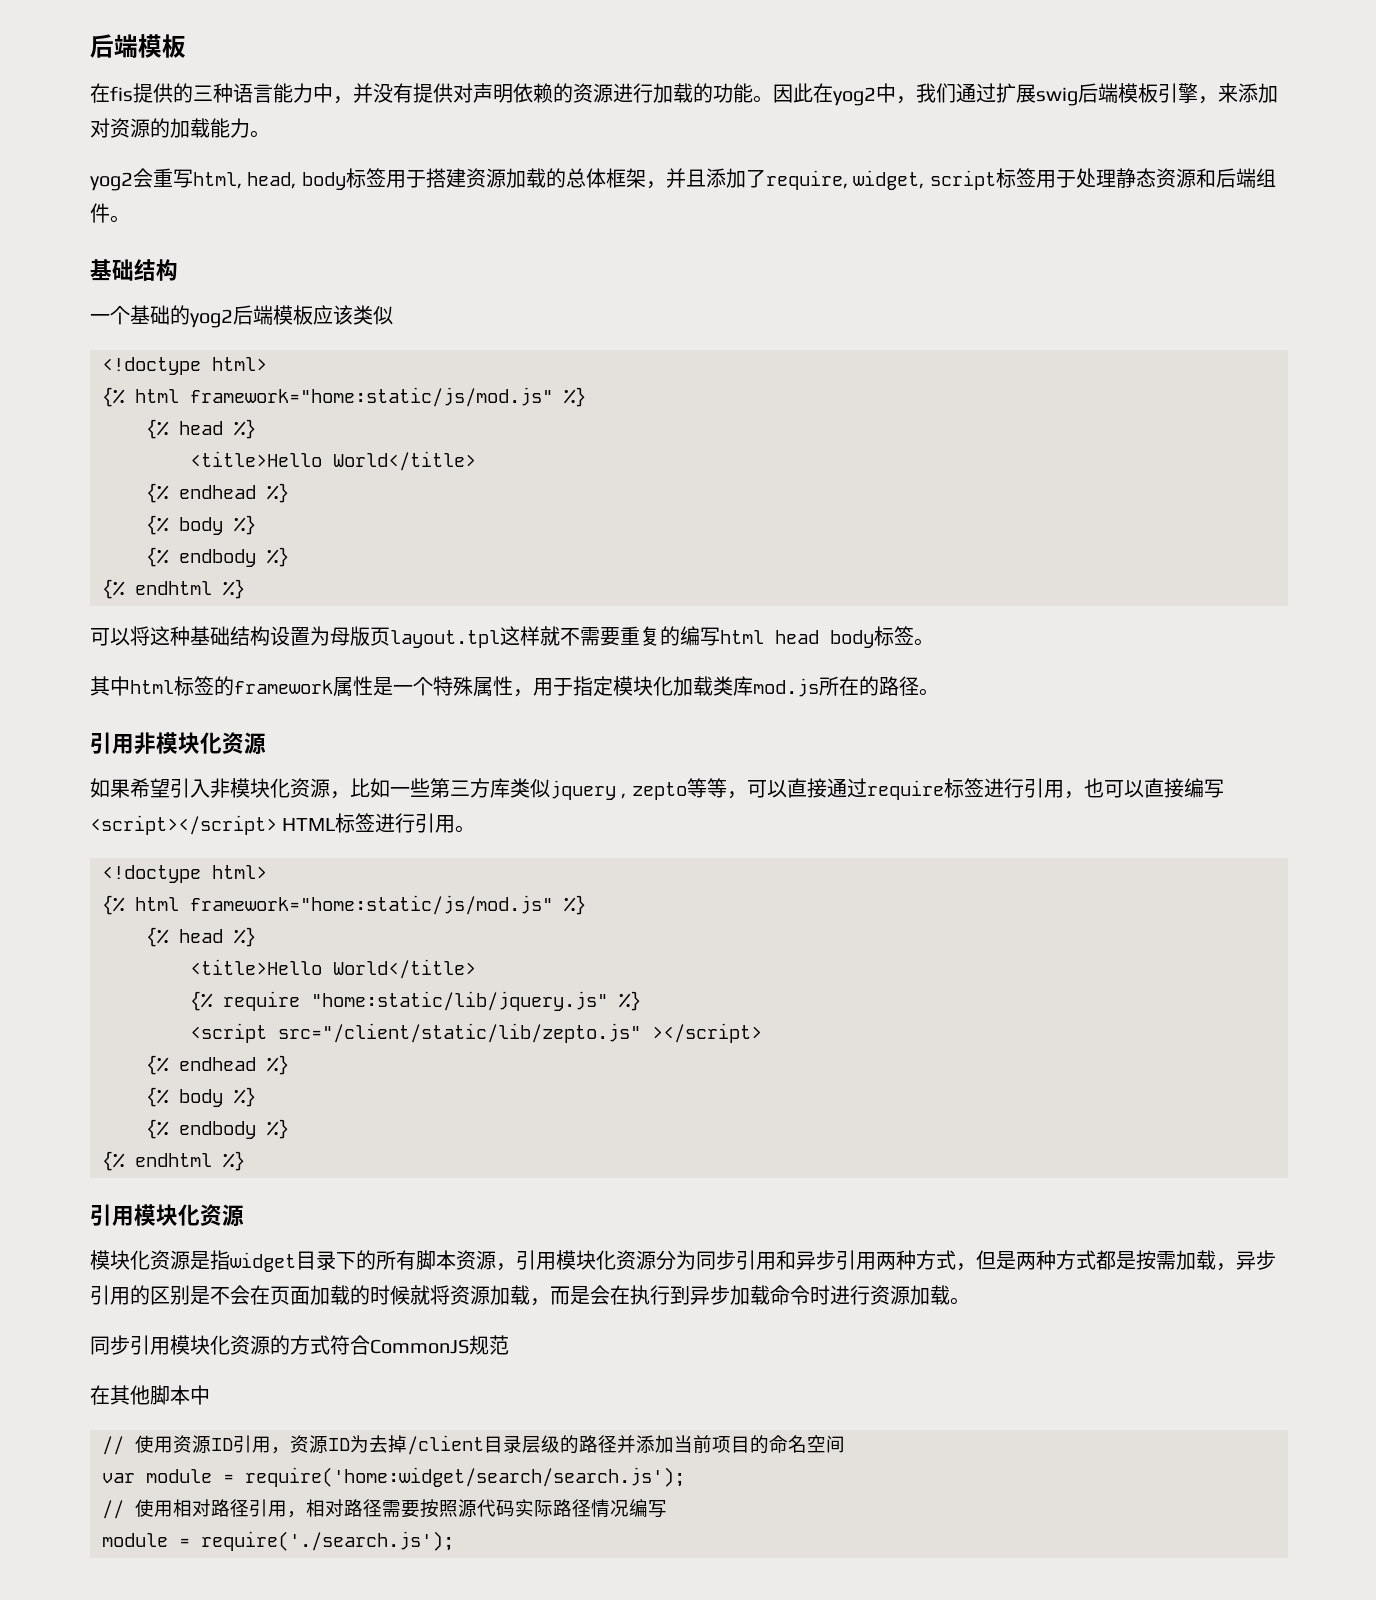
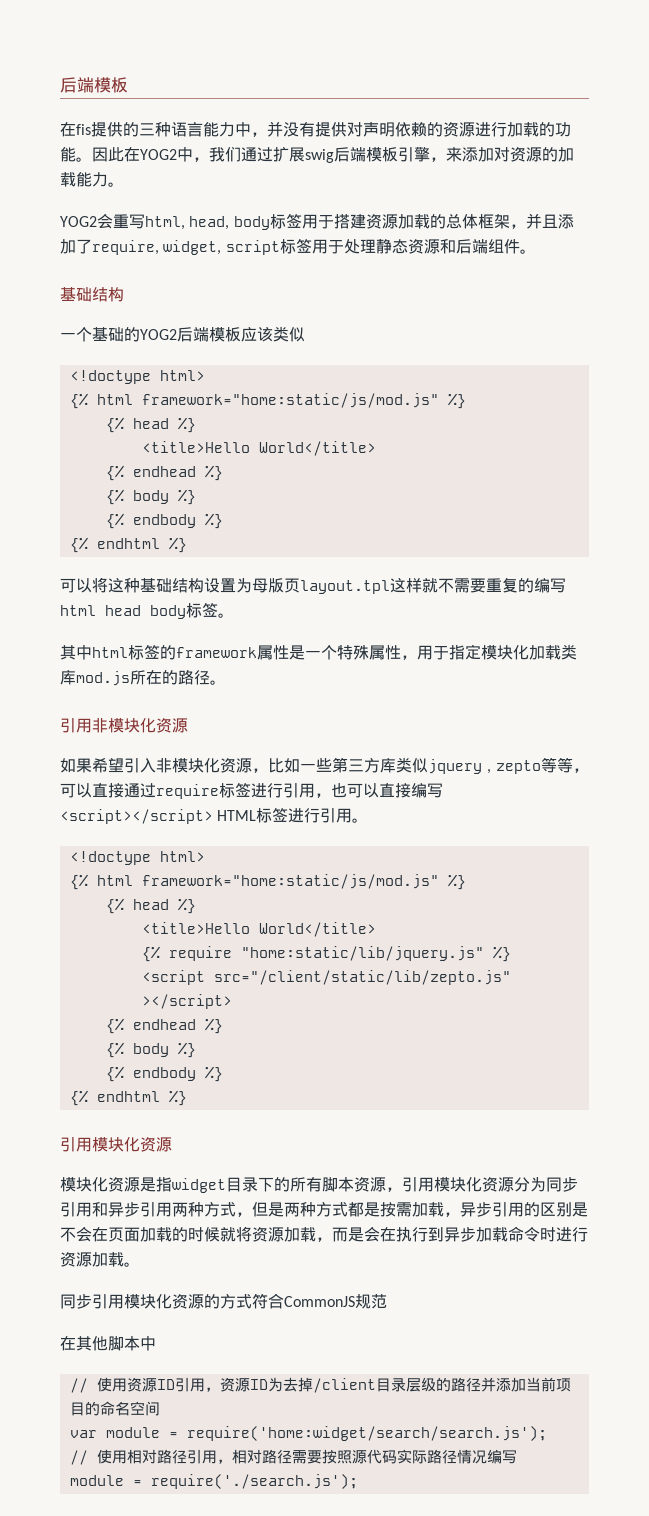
- 因此在yog2中，我们通过扩展swig后端模板引擎，来添加对资源的加载能力。
+ 因此在YOG2中，我们通过扩展swig后端模板引擎，来添加对资源的加载能力。
- yog2会重写html, head, body标签用于搭建资源加载的总体框架，并且添加了require, widget, script标签用于处理静态资源和后端组件。
+ YOG2会重写html, head, body标签用于搭建资源加载的总体框架，并且添加了require, widget, script标签用于处理静态资源和后端组件。
- 一个基础的yog2后端模板应该类似
+ 一个基础的YOG2后端模板应该类似

